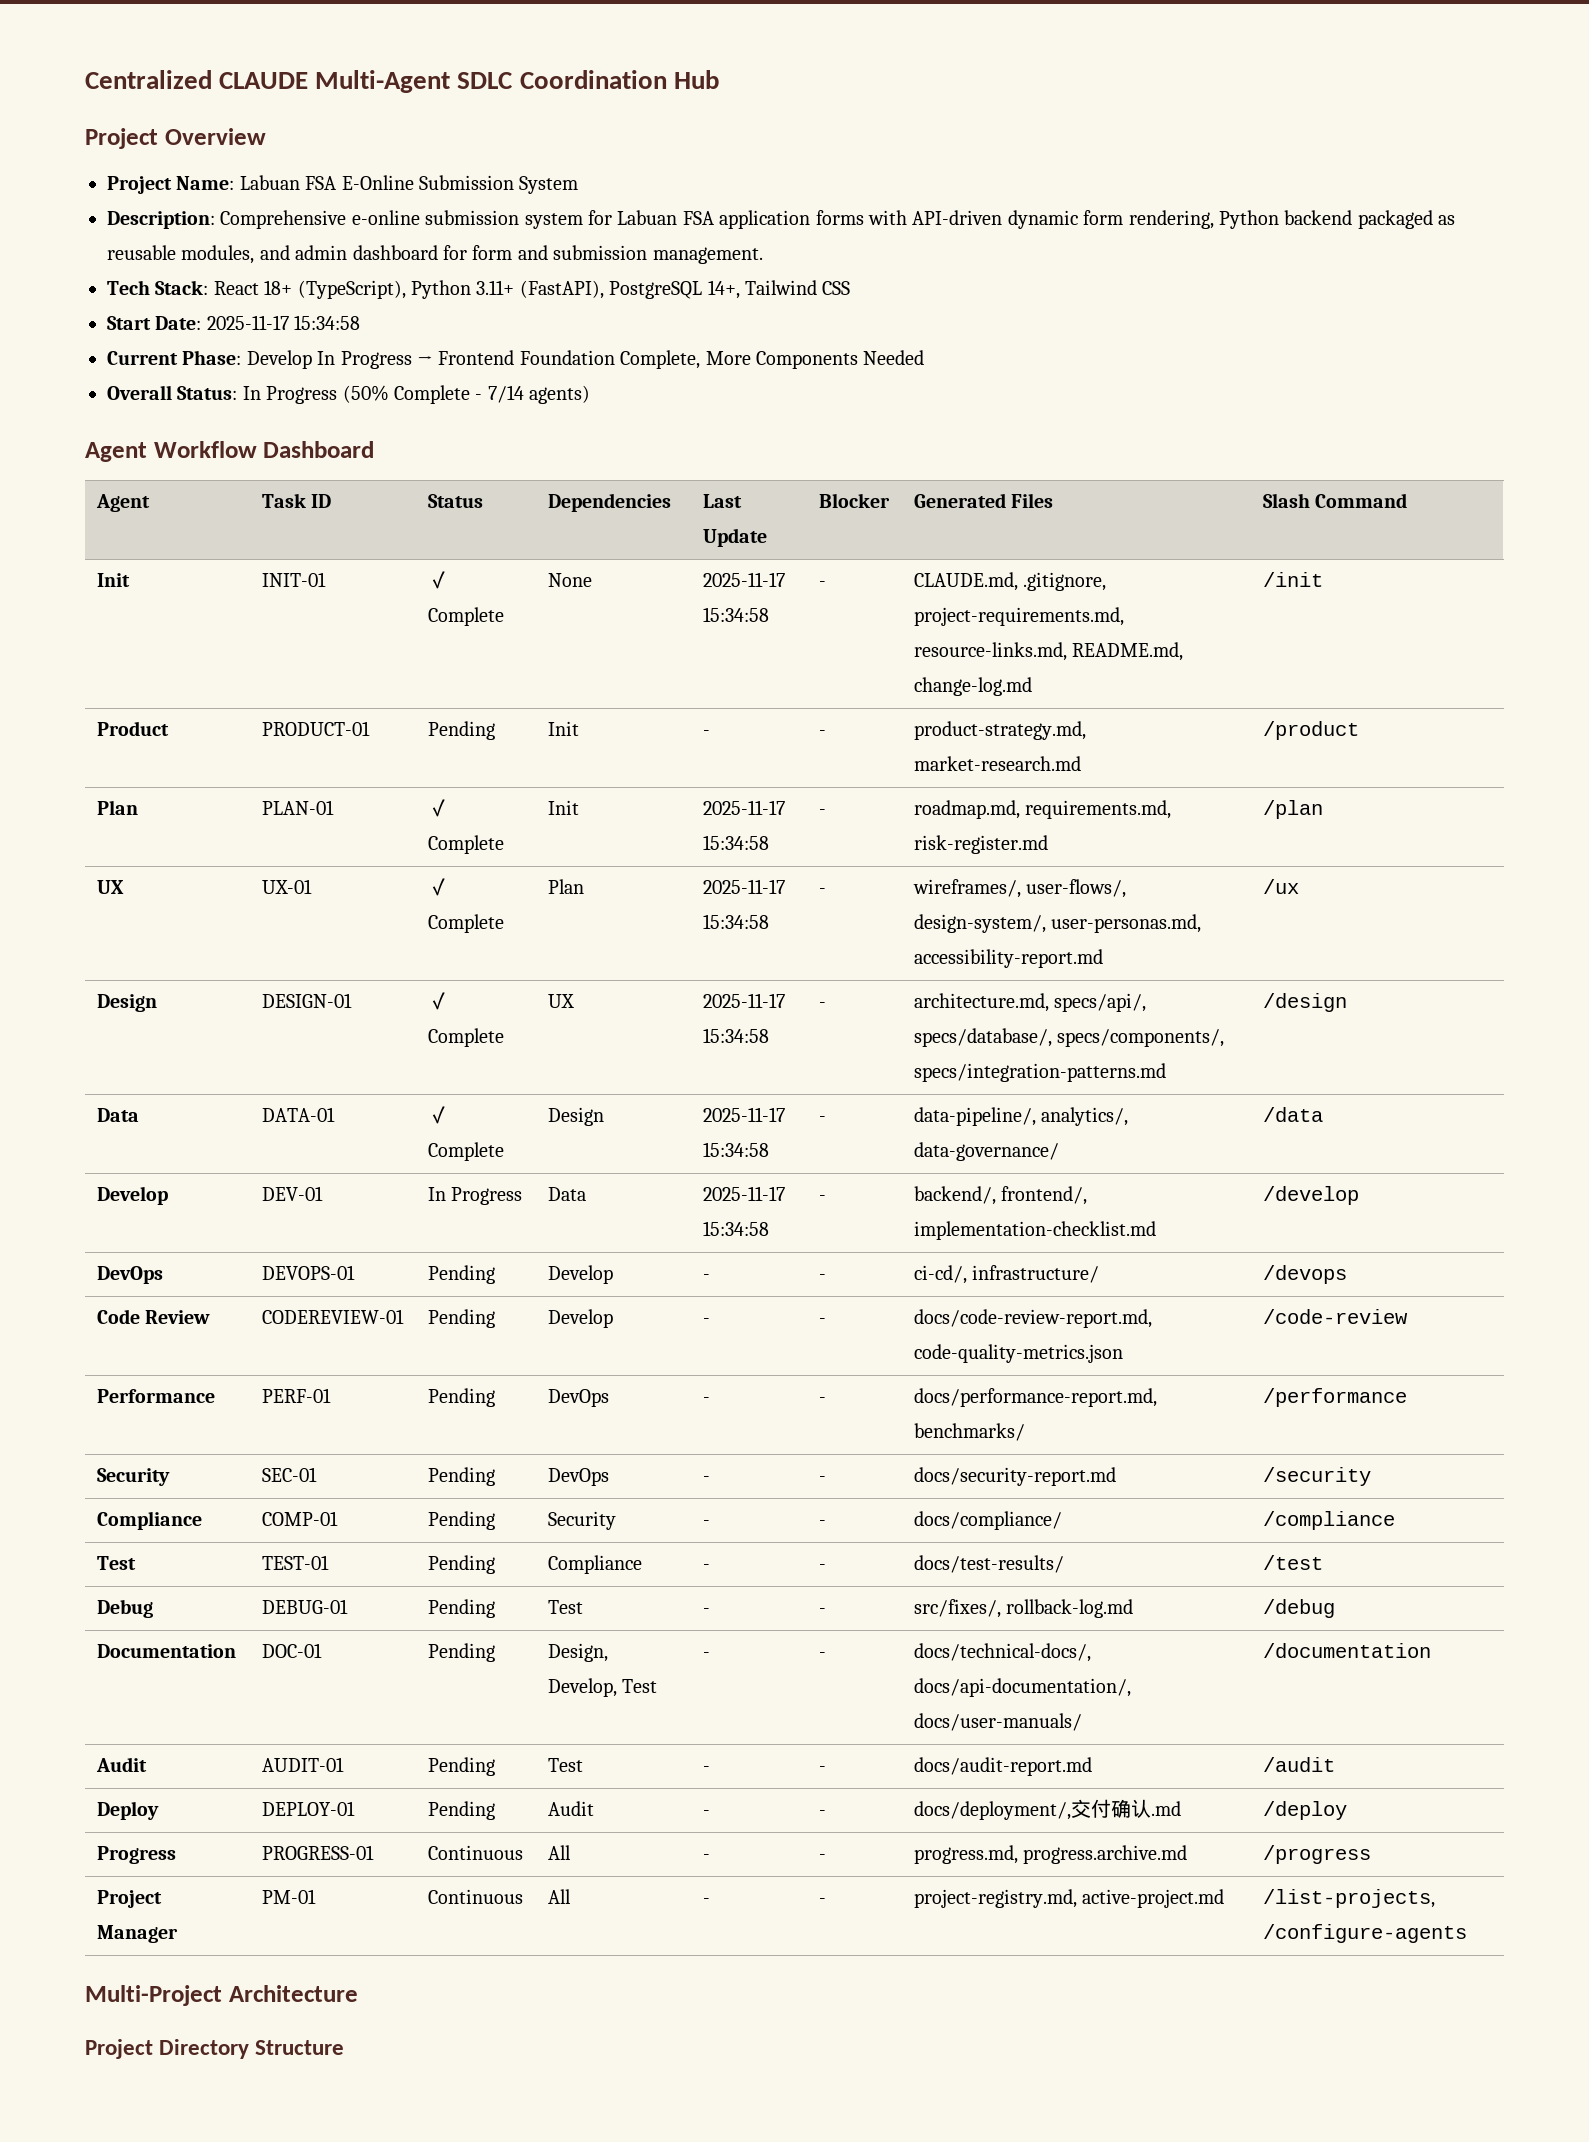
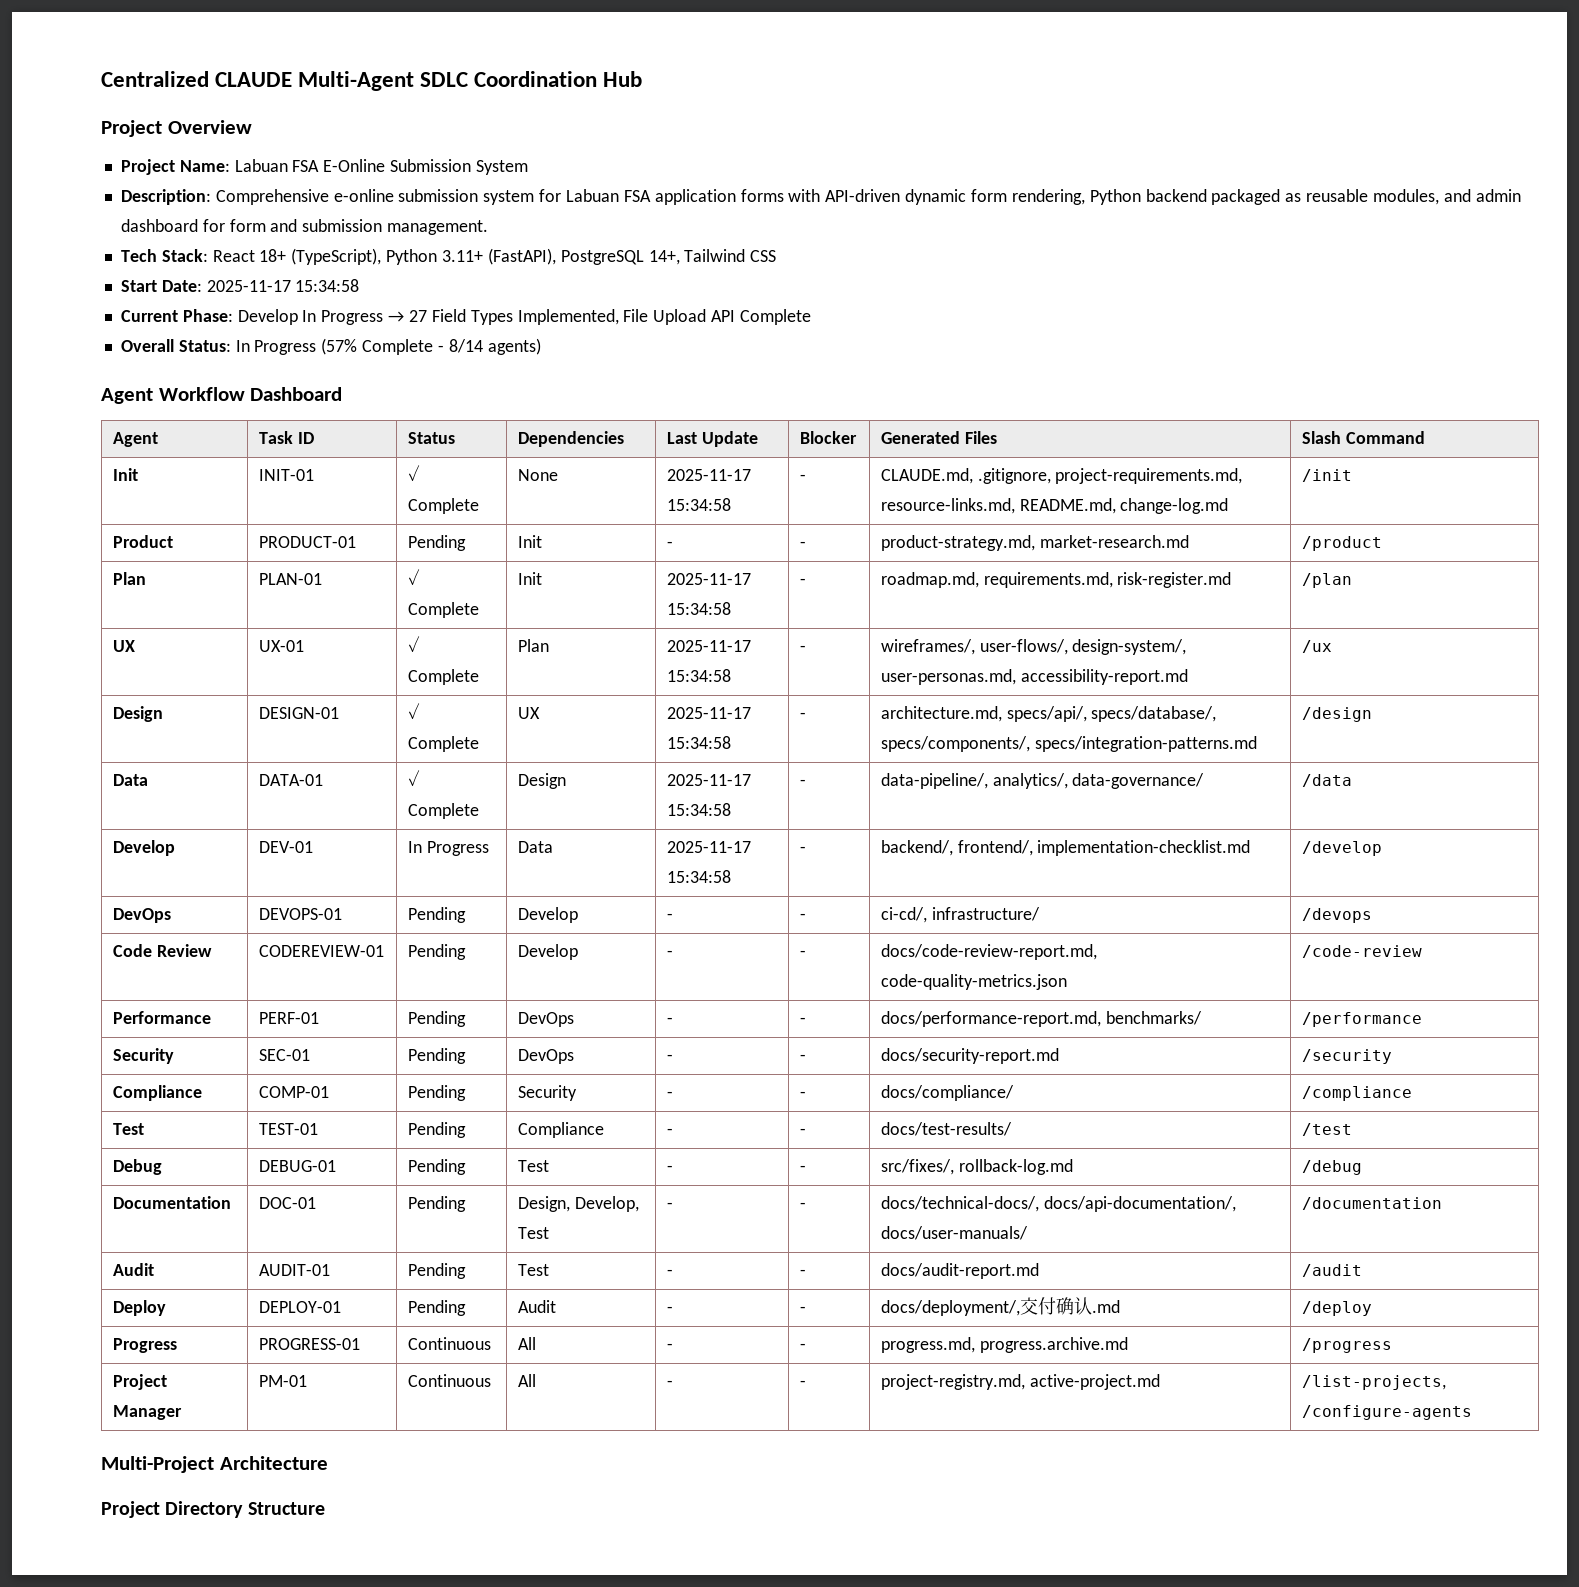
- Current Phase: Develop In Progress → Frontend Foundation Complete, More Components Needed
+ Current Phase: Develop In Progress → 27 Field Types Implemented, File Upload API Complete
- Overall Status: In Progress (50% Complete - 7/14 agents)
+ Overall Status: In Progress (57% Complete - 8/14 agents)

